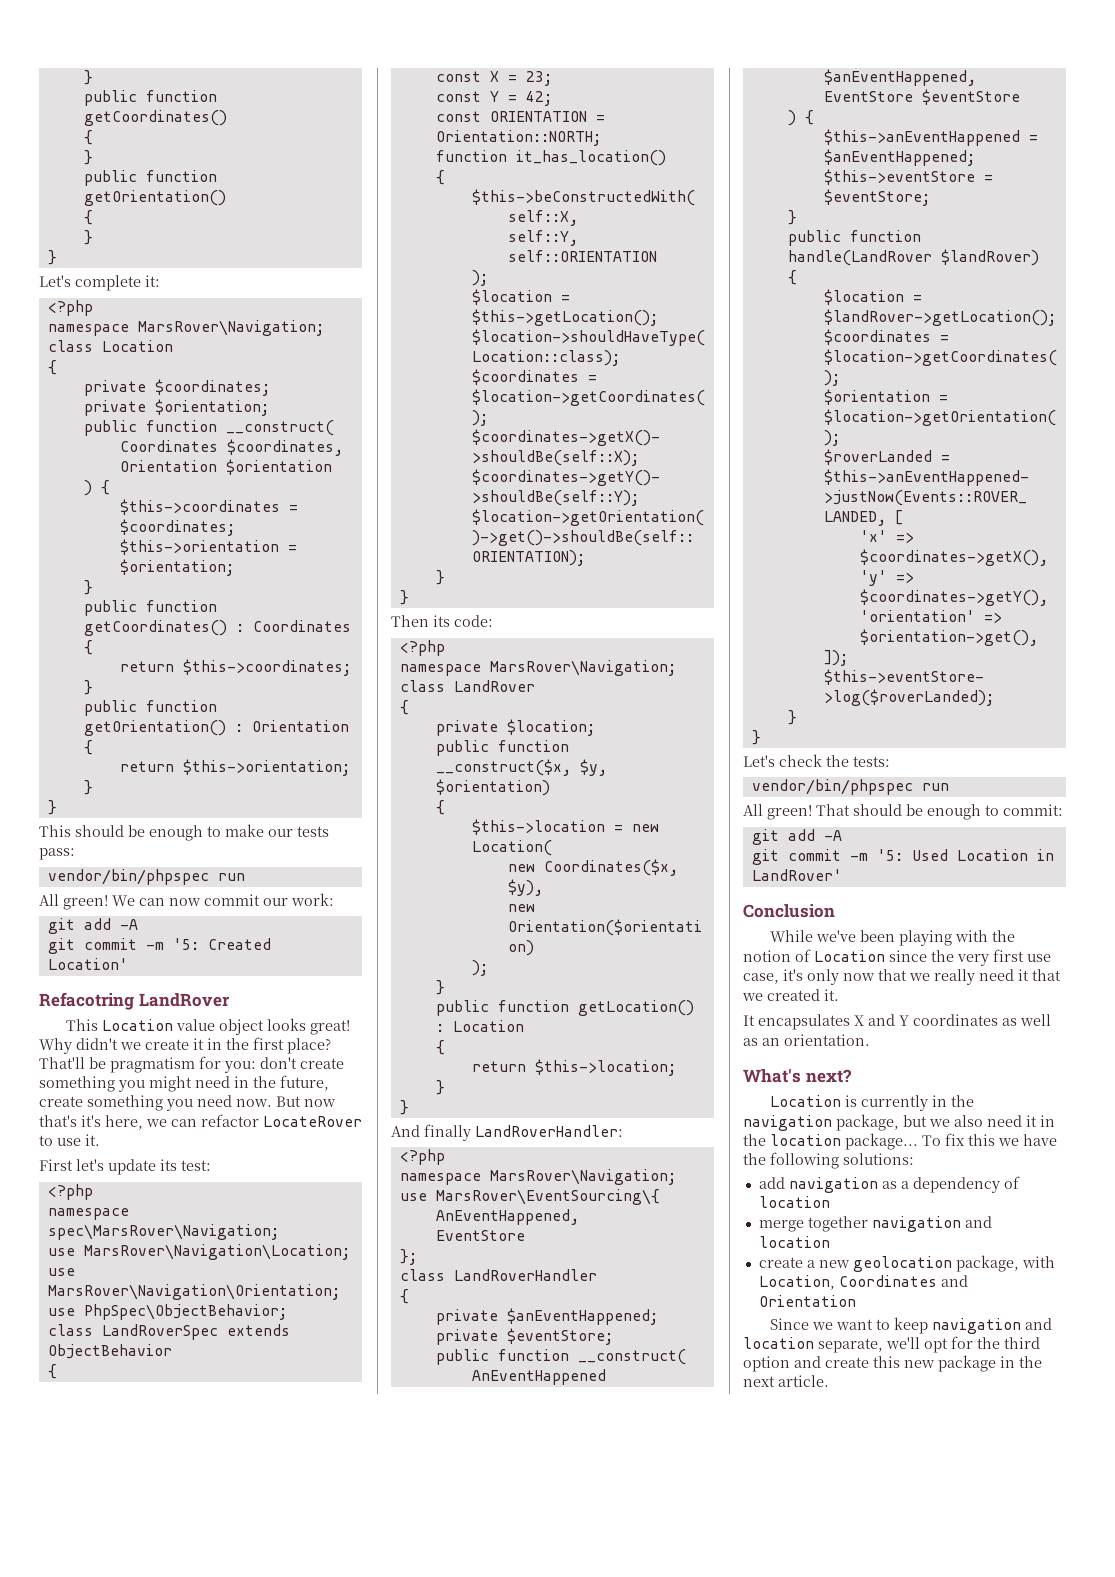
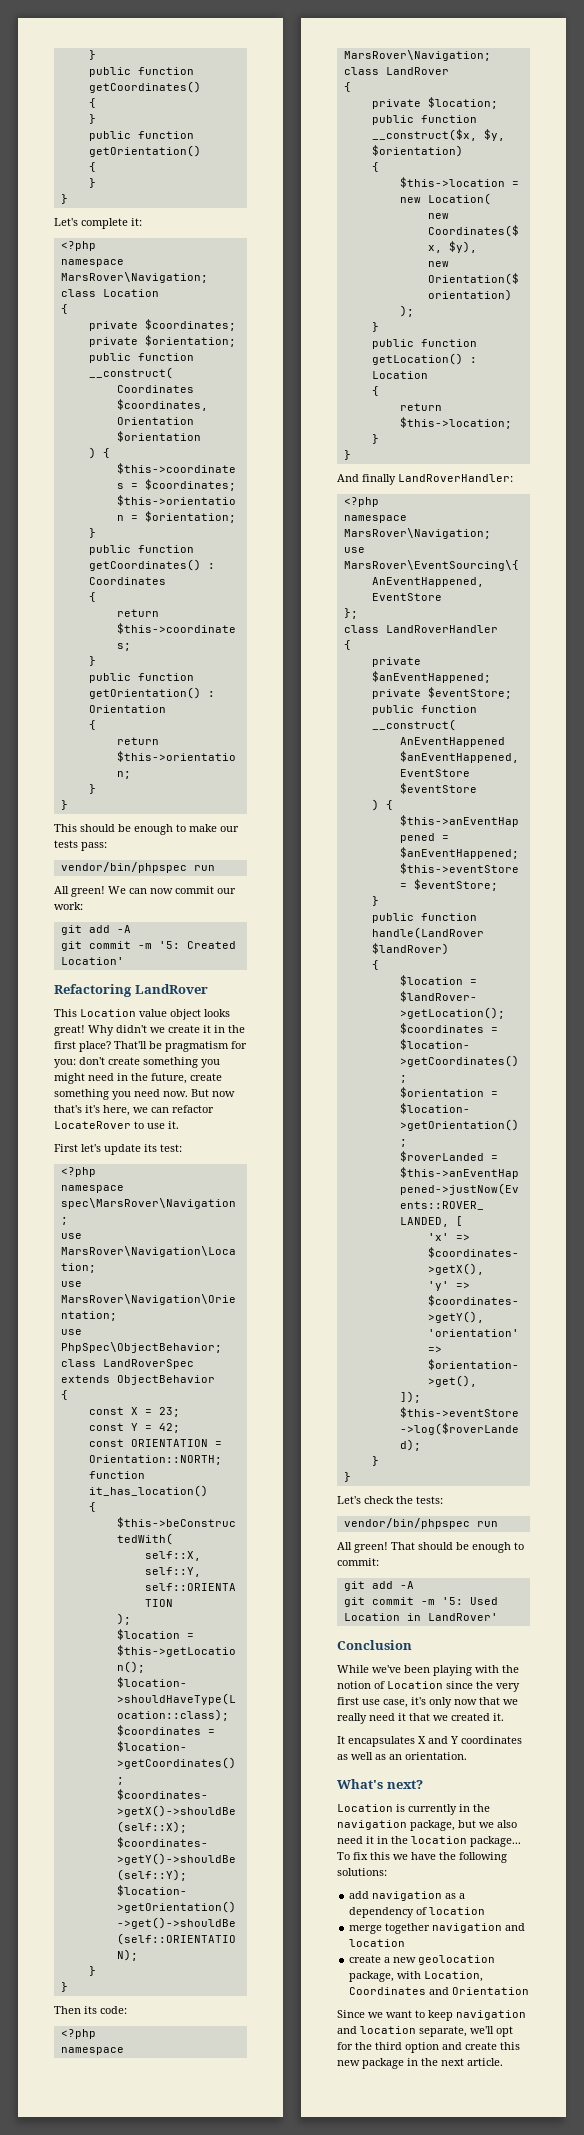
- Refacotring LandRover
+ Refactoring LandRover

